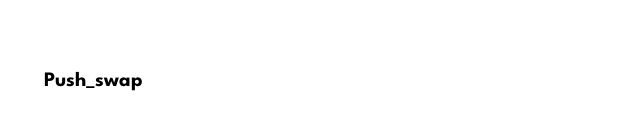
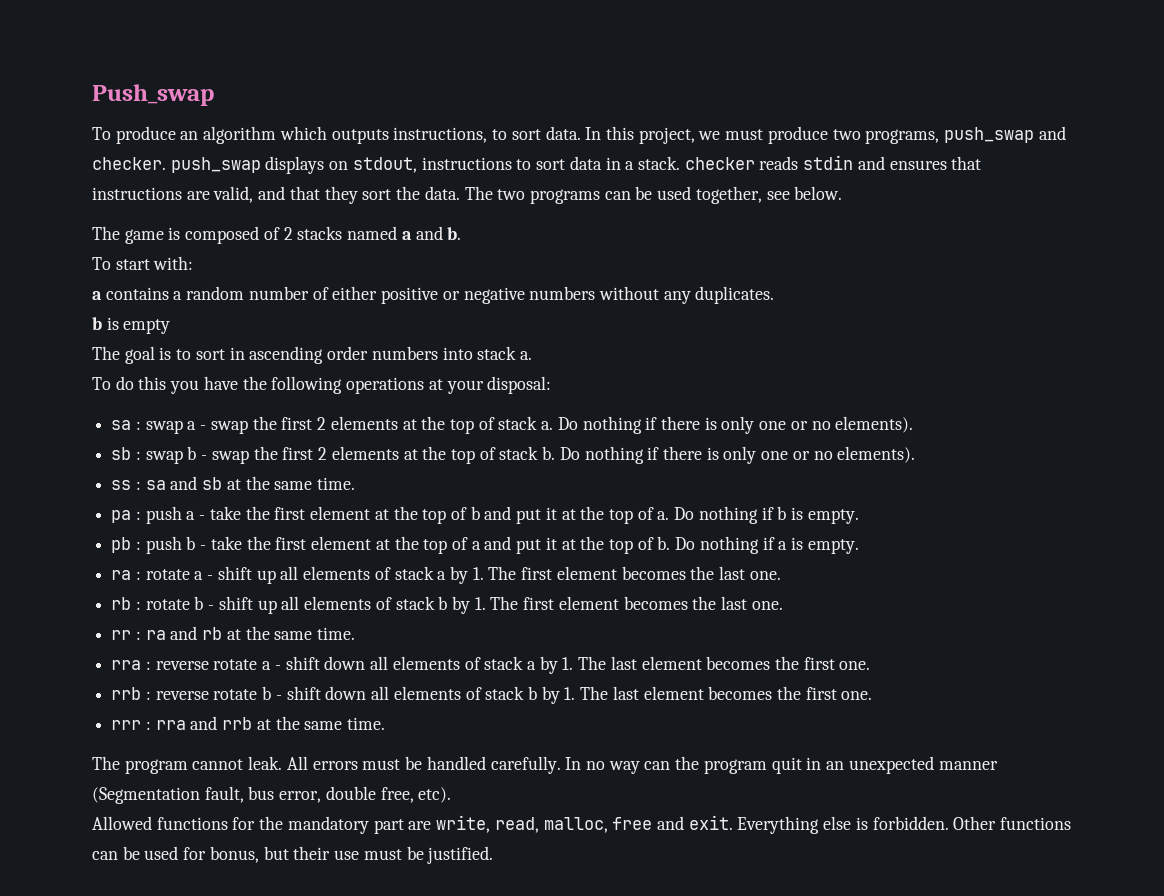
+ To produce an algorithm which outputs instructions, to sort data. In this project, we must produce two programs, push_swap and checker. push_swap displays on stdout, instructions to sort data in a stack. checker reads stdin and ensures that instructions are valid, and that they sort the data. The two programs can be used together, see below.
+ The game is composed of 2 stacks named a and b.
+ To start with:
+ a contains a random number of either positive or negative numbers without any duplicates.
+ b is empty
+ The goal is to sort in ascending order numbers into stack a.
+ To do this you have the following operations at your disposal:
+ sa : swap a - swap the first 2 elements at the top of stack a. Do nothing if there is only one or no elements).
+ sb : swap b - swap the first 2 elements at the top of stack b. Do nothing if there is only one or no elements).
+ ss : sa and sb at the same time.
+ pa : push a - take the first element at the top of b and put it at the top of a. Do nothing if b is empty.
+ pb : push b - take the first element at the top of a and put it at the top of b. Do nothing if a is empty.
+ ra : rotate a - shift up all elements of stack a by 1. The first element becomes the last one.
+ rb : rotate b - shift up all elements of stack b by 1. The first element becomes the last one.
+ rr : ra and rb at the same time.
+ rra : reverse rotate a - shift down all elements of stack a by 1. The last element becomes the first one.
+ rrb : reverse rotate b - shift down all elements of stack b by 1. The last element becomes the first one.
+ rrr : rra and rrb at the same time.
+ The program cannot leak. All errors must be handled carefully. In no way can the program quit in an unexpected manner (Segmentation fault, bus error, double free, etc).
+ Allowed functions for the mandatory part are write, read, malloc, free and exit. Everything else is forbidden. Other functions can be used for bonus, but their use must be justified.

